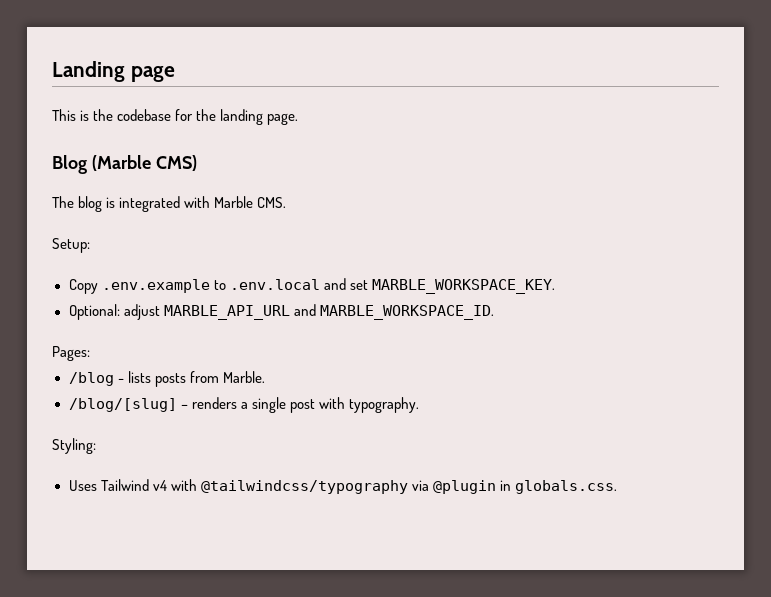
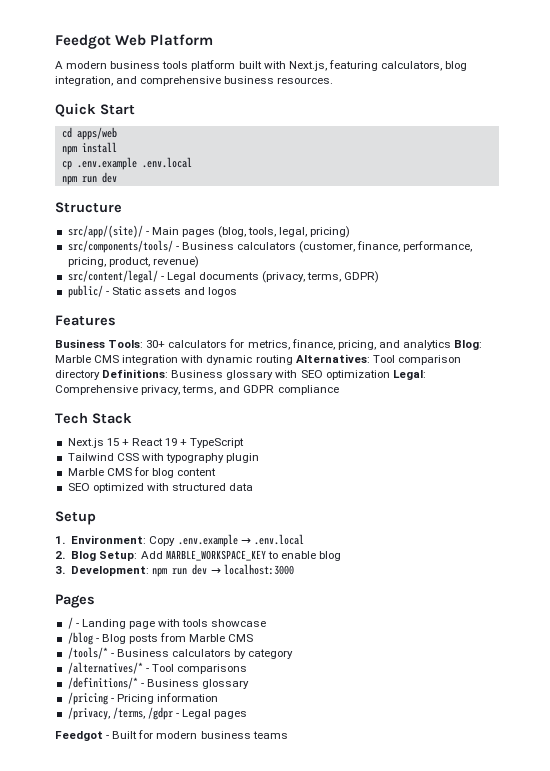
- Landing page
- This is the codebase for the landing page.
- Blog (Marble CMS)
- The blog is integrated with Marble CMS.
- Setup:
- Copy .env.example to .env.local and set MARBLE_WORKSPACE_KEY.
- Optional: adjust MARBLE_API_URL and MARBLE_WORKSPACE_ID.
- Pages:
+ Feedgot Web Platform
+ A modern business tools platform built with Next.js, featuring calculators, blog integration, and comprehensive business resources.
+ Quick Start
+ cd apps/web
+ npm install
+ cp .env.example .env.local
+ npm run dev
+ Structure
+ src/app/(site)/ - Main pages (blog, tools, legal, pricing)
+ src/components/tools/ - Business calculators (customer, finance, performance, pricing, product, revenue)
+ src/content/legal/ - Legal documents (privacy, terms, GDPR)
+ public/ - Static assets and logos
+ Features
+ Business Tools: 30+ calculators for metrics, finance, pricing, and analytics Blog: Marble CMS integration with dynamic routing Alternatives: Tool comparison directory Definitions: Business glossary with SEO optimization Legal: Comprehensive privacy, terms, and GDPR compliance
+ Tech Stack
+ Next.js 15 + React 19 + TypeScript
+ Tailwind CSS with typography plugin
+ Marble CMS for blog content
+ SEO optimized with structured data
+ Setup
+ 1. Environment: Copy .env.example → .env.local
+ 2. Blog Setup: Add MARBLE_WORKSPACE_KEY to enable blog
+ 3. Development: npm run dev → localhost:3000
+ Pages
+ / - Landing page with tools showcase
- /blog - lists posts from Marble.
- /blog/[slug] – renders a single post with typography.
- Styling:
- Uses Tailwind v4 with @tailwindcss/typography via @plugin in globals.css.
+ /blog - Blog posts from Marble CMS
+ /tools/* - Business calculators by category
+ /alternatives/* - Tool comparisons
+ /definitions/* - Business glossary
+ /pricing - Pricing information
+ /privacy, /terms, /gdpr - Legal pages
+ Feedgot - Built for modern business teams

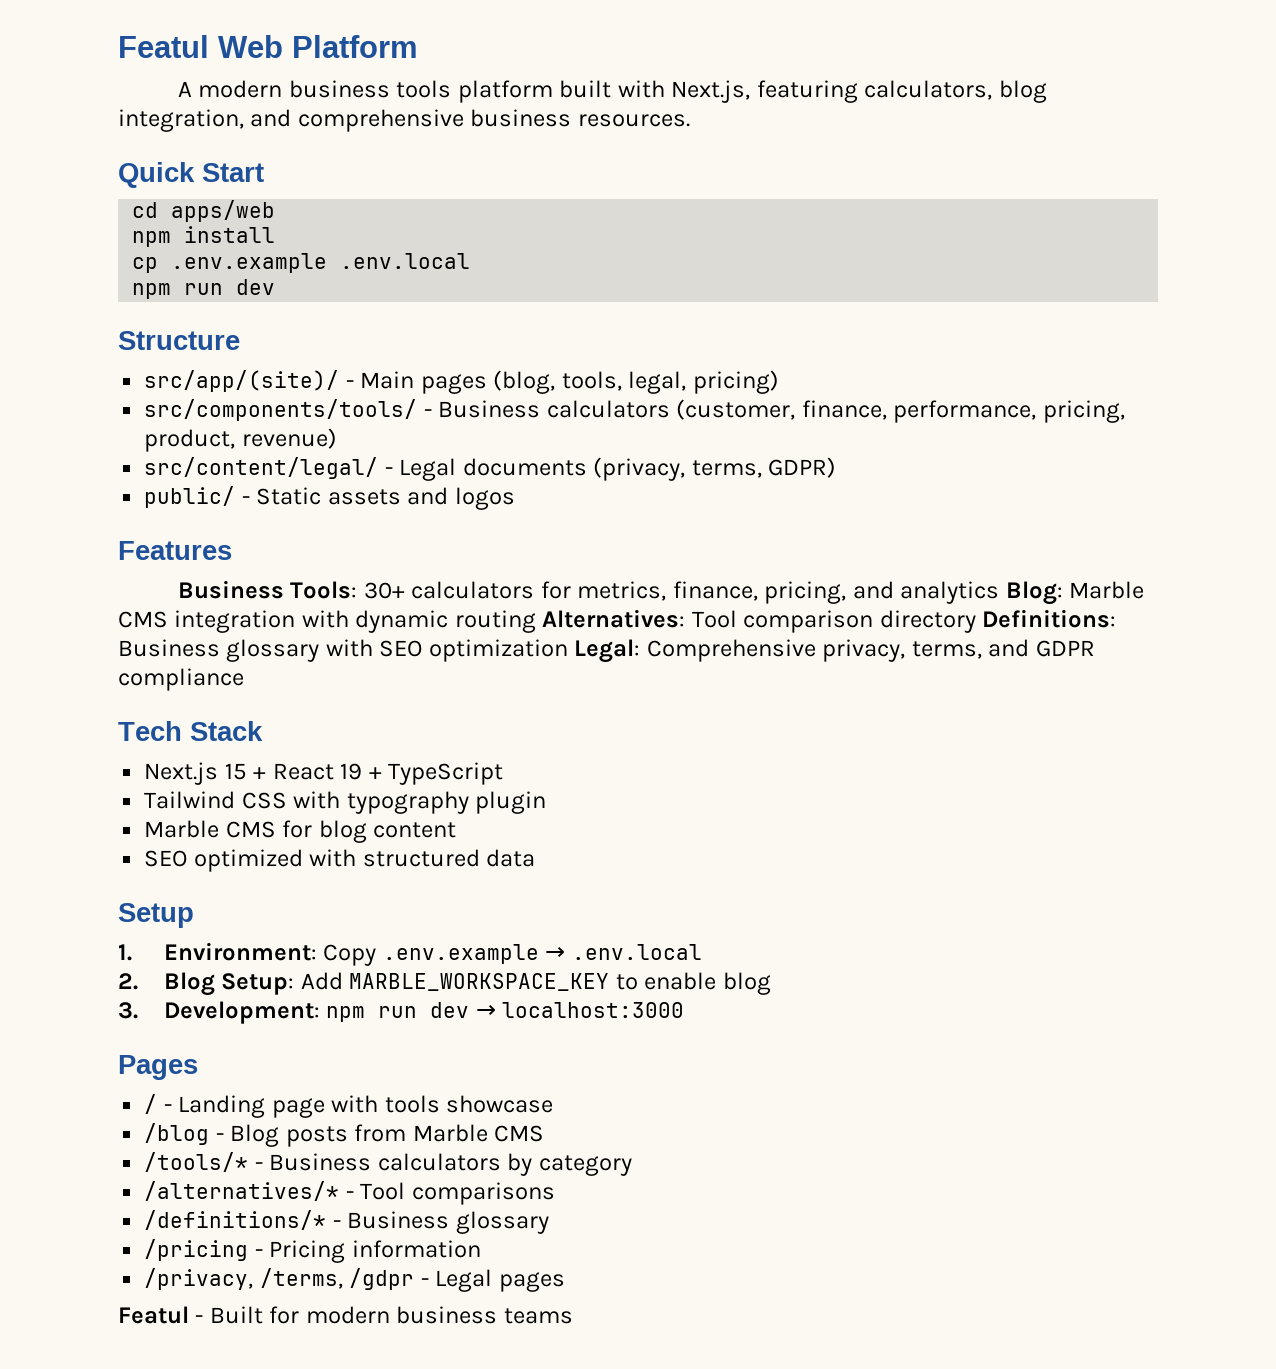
- Feedgot Web Platform
+ Featul Web Platform
- Feedgot - Built for modern business teams
+ Featul - Built for modern business teams

